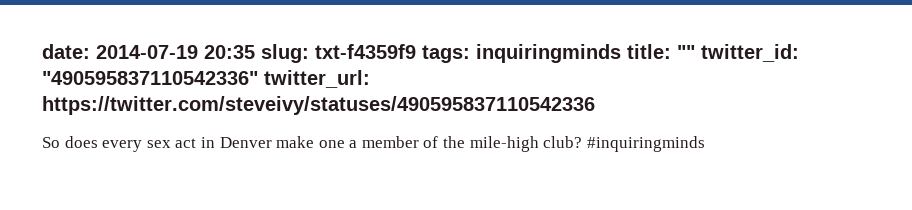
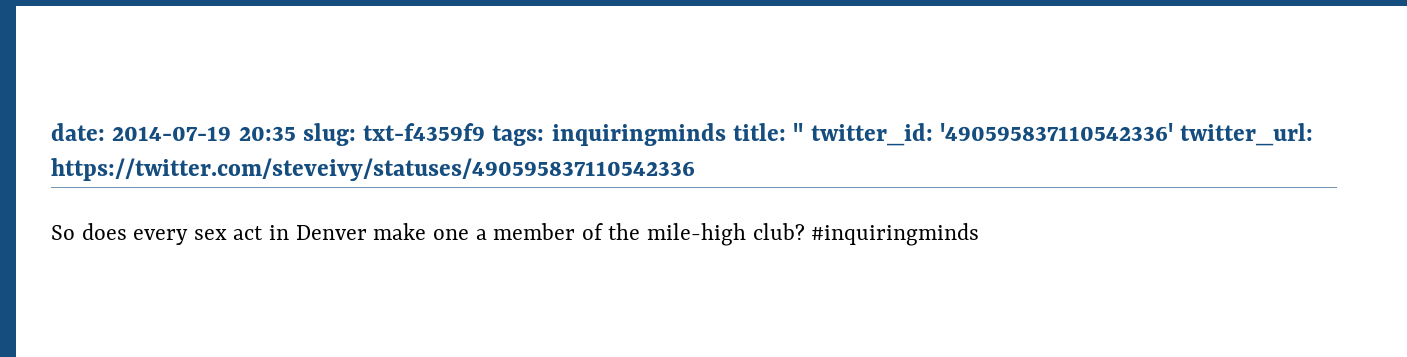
- date: 2014-07-19 20:35 slug: txt-f4359f9 tags: inquiringminds title: "" twitter_id: "490595837110542336" twitter_url: https://twitter.com/steveivy/statuses/490595837110542336
+ date: 2014-07-19 20:35 slug: txt-f4359f9 tags: inquiringminds title: '' twitter_id: '490595837110542336' twitter_url: https://twitter.com/steveivy/statuses/490595837110542336

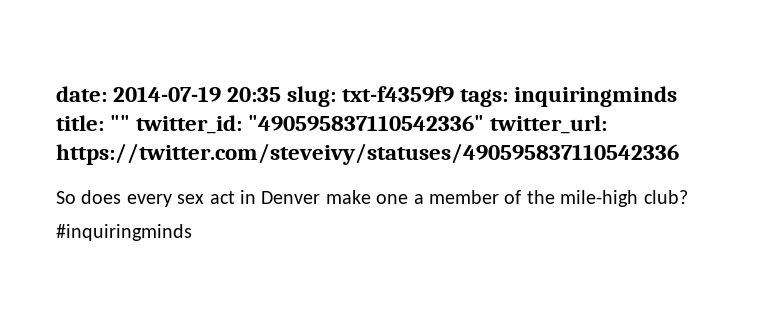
- date: 2014-07-19 20:35 slug: txt-f4359f9 tags: inquiringminds title: '' twitter_id: '490595837110542336' twitter_url: https://twitter.com/steveivy/statuses/490595837110542336
+ date: 2014-07-19 20:35 slug: txt-f4359f9 tags: inquiringminds title: "" twitter_id: "490595837110542336" twitter_url: https://twitter.com/steveivy/statuses/490595837110542336

